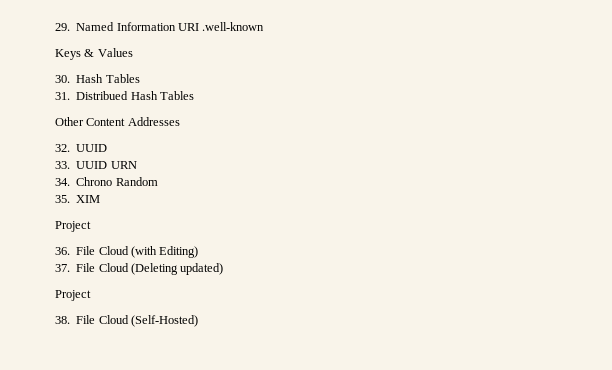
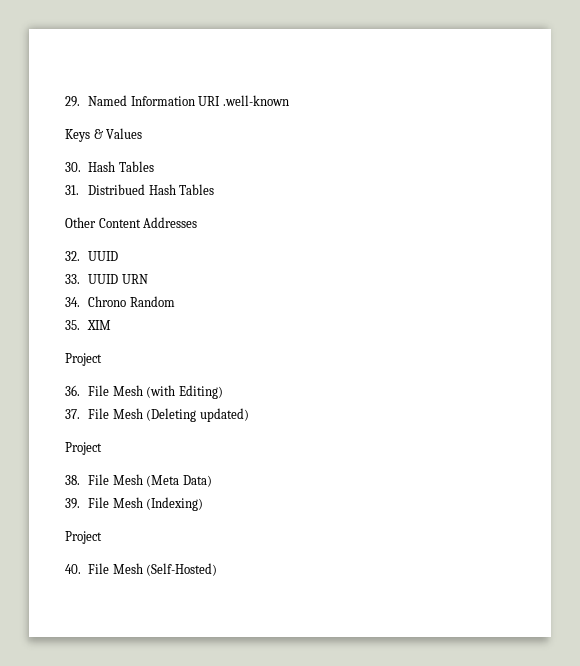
- 36. File Cloud (with Editing)
+ 36. File Mesh (with Editing)
- 37. File Cloud (Deleting updated)
+ 37. File Mesh (Deleting updated)
- 38. File Cloud (Self-Hosted)
+ 38. File Mesh (Meta Data)
+ 39. File Mesh (Indexing)
+ Project
+ 40. File Mesh (Self-Hosted)

